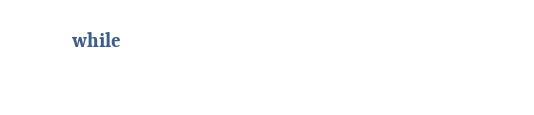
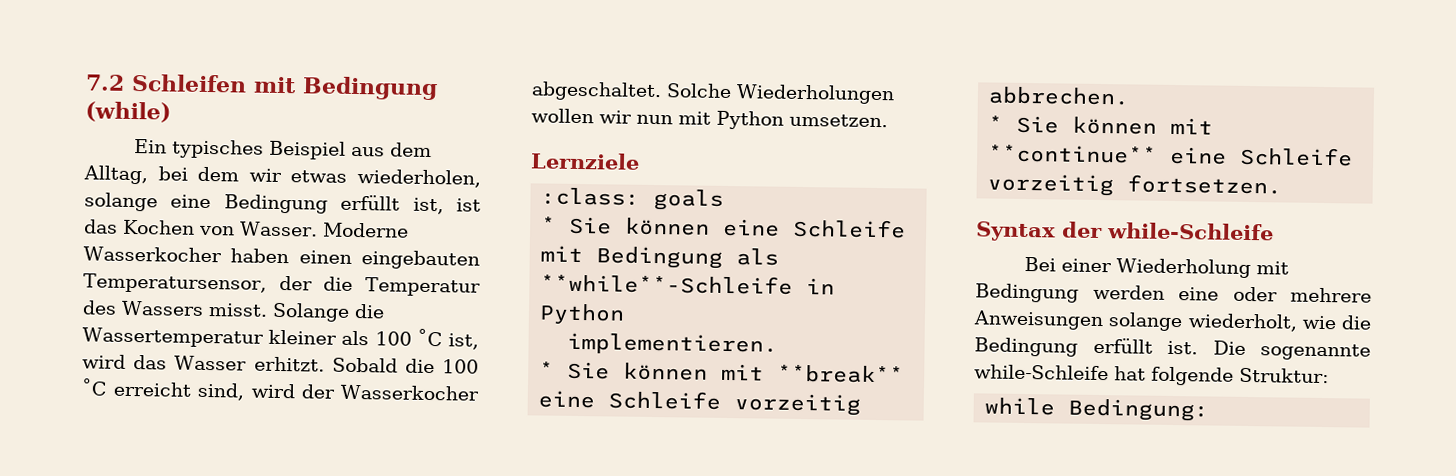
- while
+ 7.2 Schleifen mit Bedingung (while)
+ Ein typisches Beispiel aus dem Alltag, bei dem wir etwas wiederholen, solange eine Bedingung erfüllt ist, ist das Kochen von Wasser. Moderne Wasserkocher haben einen eingebauten Temperatursensor, der die Temperatur des Wassers misst. Solange die Wassertemperatur kleiner als 100 ˚C ist, wird das Wasser erhitzt. Sobald die 100 ˚C erreicht sind, wird der Wasserkocher abgeschaltet. Solche Wiederholungen wollen wir nun mit Python umsetzen.
+ Lernziele
+ :class: goals
+ * Sie können eine Schleife mit Bedingung als **while**-Schleife in Python
+ implementieren.
+ * Sie können mit **break** eine Schleife vorzeitig abbrechen.
+ * Sie können mit **continue** eine Schleife vorzeitig fortsetzen.
+ Syntax der while-Schleife
+ Bei einer Wiederholung mit Bedingung werden eine oder mehrere Anweisungen solange wiederholt, wie die Bedingung erfüllt ist. Die sogenannte while-Schleife hat folgende Struktur:
+ while Bedingung:

